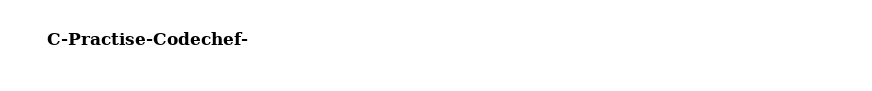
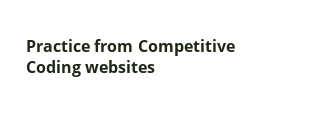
- C-Practise-Codechef-
+ Practice from Competitive Coding websites

